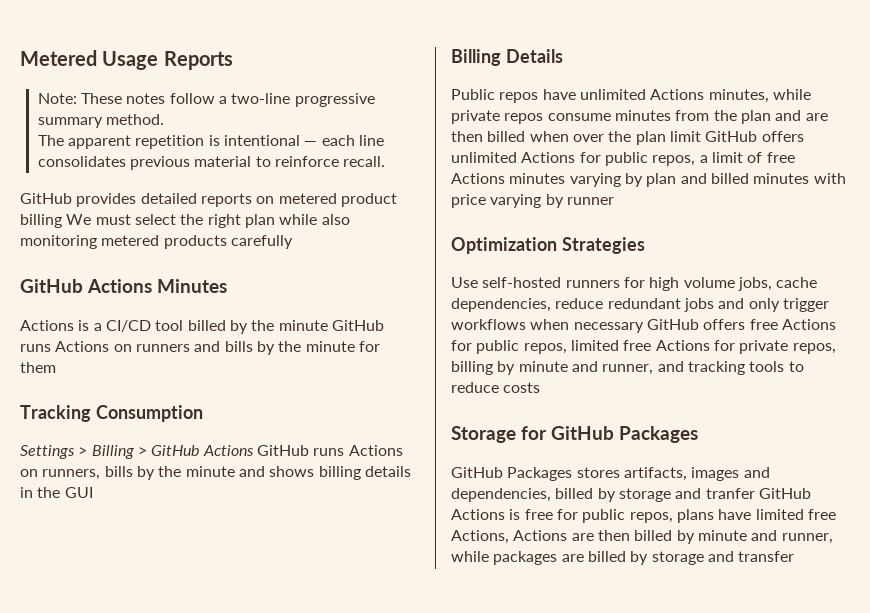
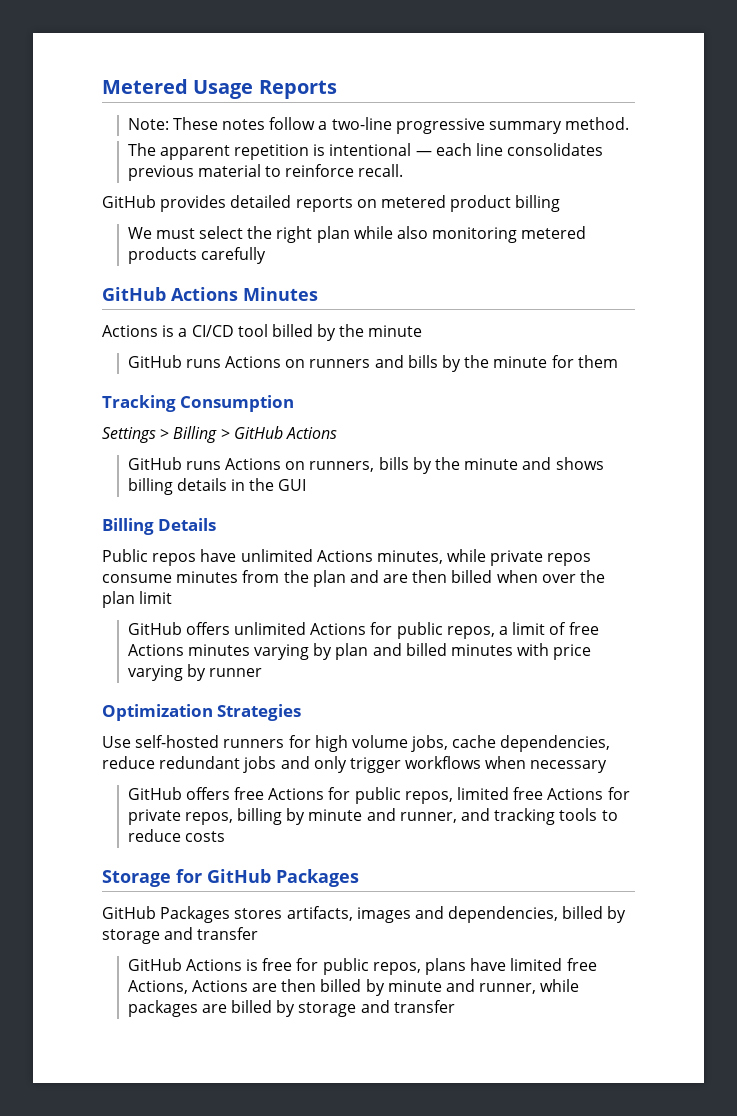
- GitHub provides detailed reports on metered product billing We must select the right plan while also monitoring metered products carefully
+ GitHub provides detailed reports on metered product billing
+ We must select the right plan while also monitoring metered products carefully
- Actions is a CI/CD tool billed by the minute GitHub runs Actions on runners and bills by the minute for them
+ Actions is a CI/CD tool billed by the minute
+ GitHub runs Actions on runners and bills by the minute for them
- Settings > Billing > GitHub Actions GitHub runs Actions on runners, bills by the minute and shows billing details in the GUI
+ Settings > Billing > GitHub Actions
+ GitHub runs Actions on runners, bills by the minute and shows billing details in the GUI
- Public repos have unlimited Actions minutes, while private repos consume minutes from the plan and are then billed when over the plan limit GitHub offers unlimited Actions for public repos, a limit of free Actions minutes varying by plan and billed minutes with price varying by runner
+ Public repos have unlimited Actions minutes, while private repos consume minutes from the plan and are then billed when over the plan limit
+ GitHub offers unlimited Actions for public repos, a limit of free Actions minutes varying by plan and billed minutes with price varying by runner
- Use self-hosted runners for high volume jobs, cache dependencies, reduce redundant jobs and only trigger workflows when necessary GitHub offers free Actions for public repos, limited free Actions for private repos, billing by minute and runner, and tracking tools to reduce costs
+ Use self-hosted runners for high volume jobs, cache dependencies, reduce redundant jobs and only trigger workflows when necessary
+ GitHub offers free Actions for public repos, limited free Actions for private repos, billing by minute and runner, and tracking tools to reduce costs
- GitHub Packages stores artifacts, images and dependencies, billed by storage and tranfer GitHub Actions is free for public repos, plans have limited free Actions, Actions are then billed by minute and runner, while packages are billed by storage and transfer
+ GitHub Packages stores artifacts, images and dependencies, billed by storage and transfer
+ GitHub Actions is free for public repos, plans have limited free Actions, Actions are then billed by minute and runner, while packages are billed by storage and transfer

